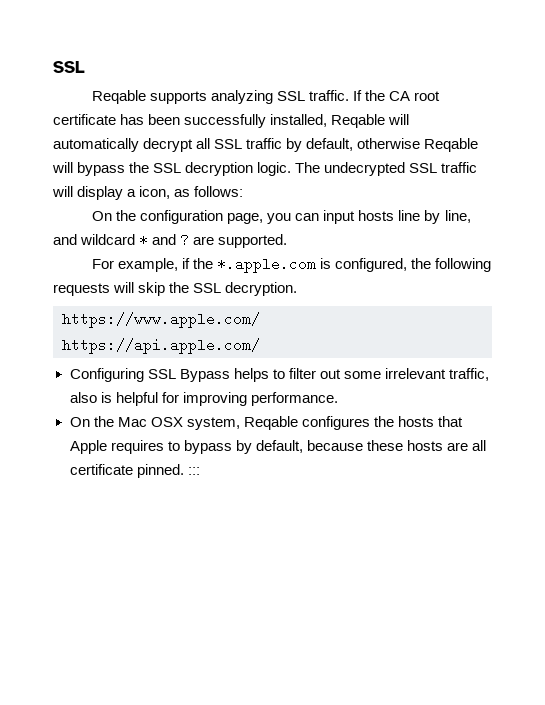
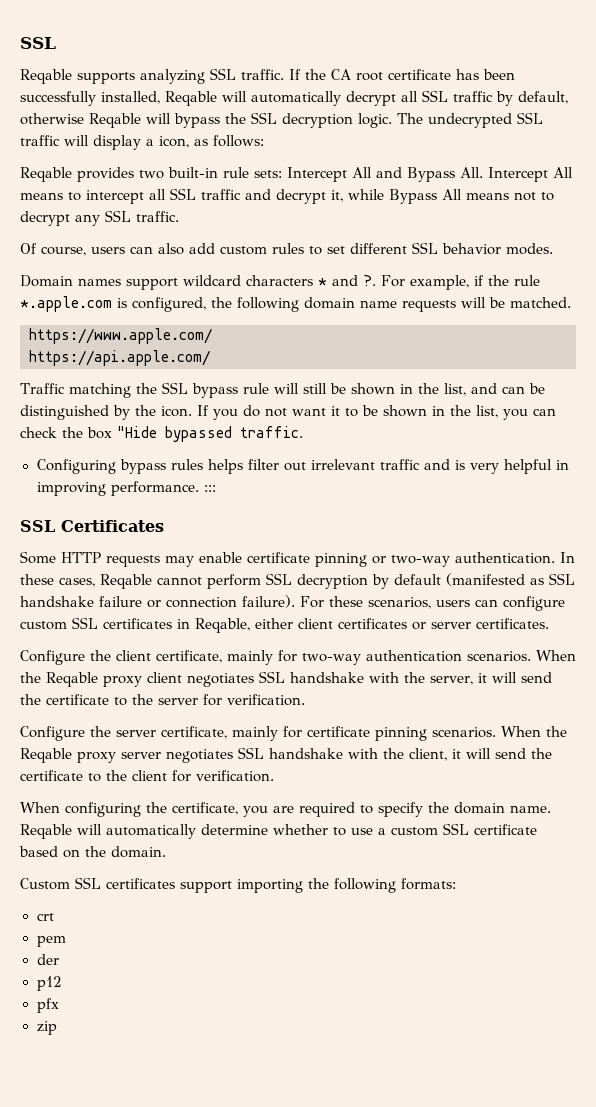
- On the configuration page, you can input hosts line by line, and wildcard * and ? are supported.
- For example, if the *.apple.com is configured, the following requests will skip the SSL decryption.
+ Reqable provides two built-in rule sets: Intercept All and Bypass All. Intercept All means to intercept all SSL traffic and decrypt it, while Bypass All means not to decrypt any SSL traffic.
+ Of course, users can also add custom rules to set different SSL behavior modes.
+ Domain names support wildcard characters * and ?. For example, if the rule *.apple.com is configured, the following domain name requests will be matched.
  https://www.apple.com/
  https://api.apple.com/
- Configuring SSL Bypass helps to filter out some irrelevant traffic, also is helpful for improving performance.
- On the Mac OSX system, Reqable configures the hosts that Apple requires to bypass by default, because these hosts are all certificate pinned. :::
+ Traffic matching the SSL bypass rule will still be shown in the list, and can be distinguished by the icon. If you do not want it to be shown in the list, you can check the box "Hide bypassed traffic.
+ Configuring bypass rules helps filter out irrelevant traffic and is very helpful in improving performance. :::
+ SSL Certificates
+ Some HTTP requests may enable certificate pinning or two-way authentication. In these cases, Reqable cannot perform SSL decryption by default (manifested as SSL handshake failure or connection failure). For these scenarios, users can configure custom SSL certificates in Reqable, either client certificates or server certificates.
+ Configure the client certificate, mainly for two-way authentication scenarios. When the Reqable proxy client negotiates SSL handshake with the server, it will send the certificate to the server for verification.
+ Configure the server certificate, mainly for certificate pinning scenarios. When the Reqable proxy server negotiates SSL handshake with the client, it will send the certificate to the client for verification.
+ When configuring the certificate, you are required to specify the domain name. Reqable will automatically determine whether to use a custom SSL certificate based on the domain.
+ Custom SSL certificates support importing the following formats:
+ crt
+ pem
+ der
+ p12
+ pfx
+ zip

